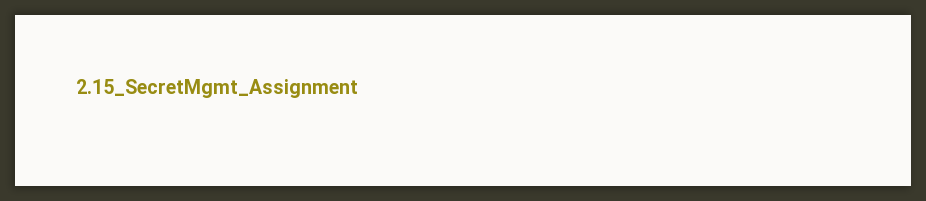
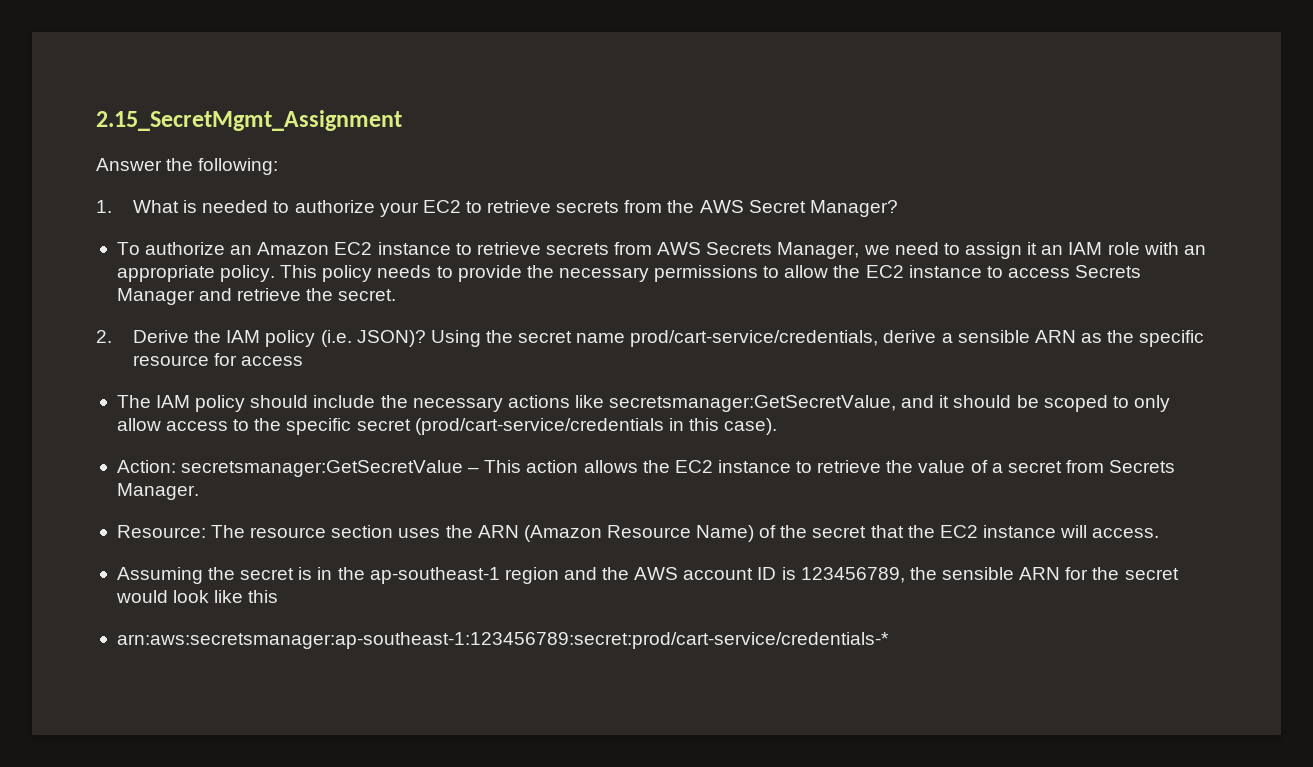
+ Answer the following:
+ 1. What is needed to authorize your EC2 to retrieve secrets from the AWS Secret Manager?
+ To authorize an Amazon EC2 instance to retrieve secrets from AWS Secrets Manager, we need to assign it an IAM role with an appropriate policy. This policy needs to provide the necessary permissions to allow the EC2 instance to access Secrets Manager and retrieve the secret.
+ 2. Derive the IAM policy (i.e. JSON)? Using the secret name prod/cart-service/credentials, derive a sensible ARN as the specific resource for access
+ The IAM policy should include the necessary actions like secretsmanager:GetSecretValue, and it should be scoped to only allow access to the specific secret (prod/cart-service/credentials in this case).
+ Action: secretsmanager:GetSecretValue – This action allows the EC2 instance to retrieve the value of a secret from Secrets Manager.
+ Resource: The resource section uses the ARN (Amazon Resource Name) of the secret that the EC2 instance will access.
+ Assuming the secret is in the ap-southeast-1 region and the AWS account ID is 123456789, the sensible ARN for the secret would look like this
+ arn:aws:secretsmanager:ap-southeast-1:123456789:secret:prod/cart-service/credentials-*

